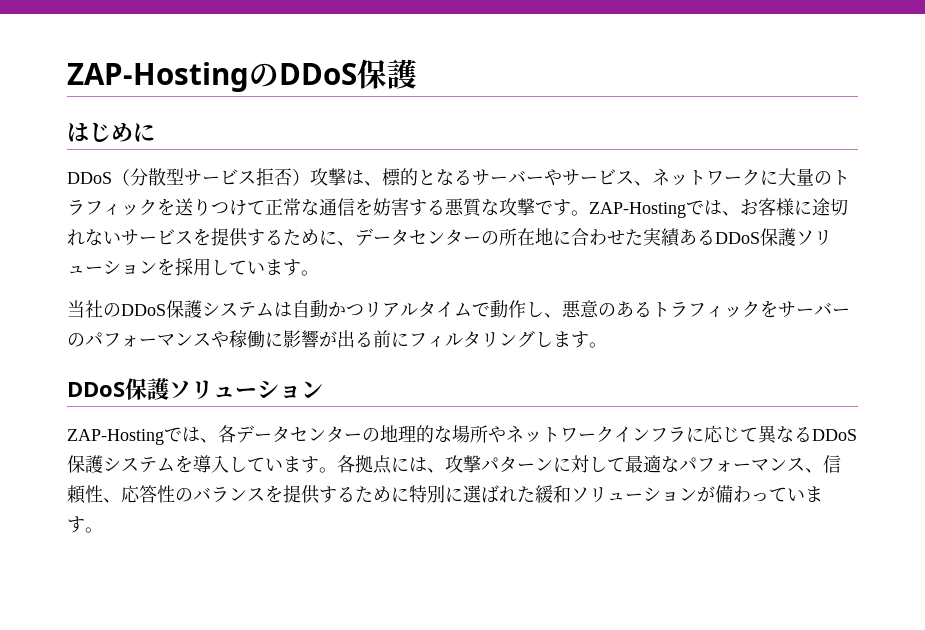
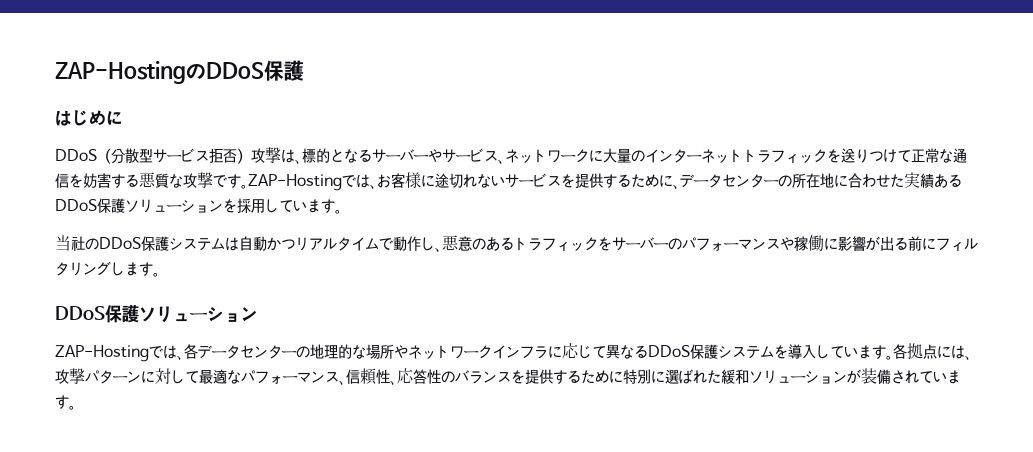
- DDoS（分散型サービス拒否）攻撃は、標的となるサーバーやサービス、ネットワークに大量のトラフィックを送りつけて正常な通信を妨害する悪質な攻撃です。
+ DDoS（分散型サービス拒否）攻撃は、標的となるサーバーやサービス、ネットワークに大量のインターネットトラフィックを送りつけて正常な通信を妨害する悪質な攻撃です。
- 各拠点には、攻撃パターンに対して最適なパフォーマンス、信頼性、応答性のバランスを提供するために特別に選ばれた緩和ソリューションが備わっています。
+ 各拠点には、攻撃パターンに対して最適なパフォーマンス、信頼性、応答性のバランスを提供するために特別に選ばれた緩和ソリューションが装備されています。

